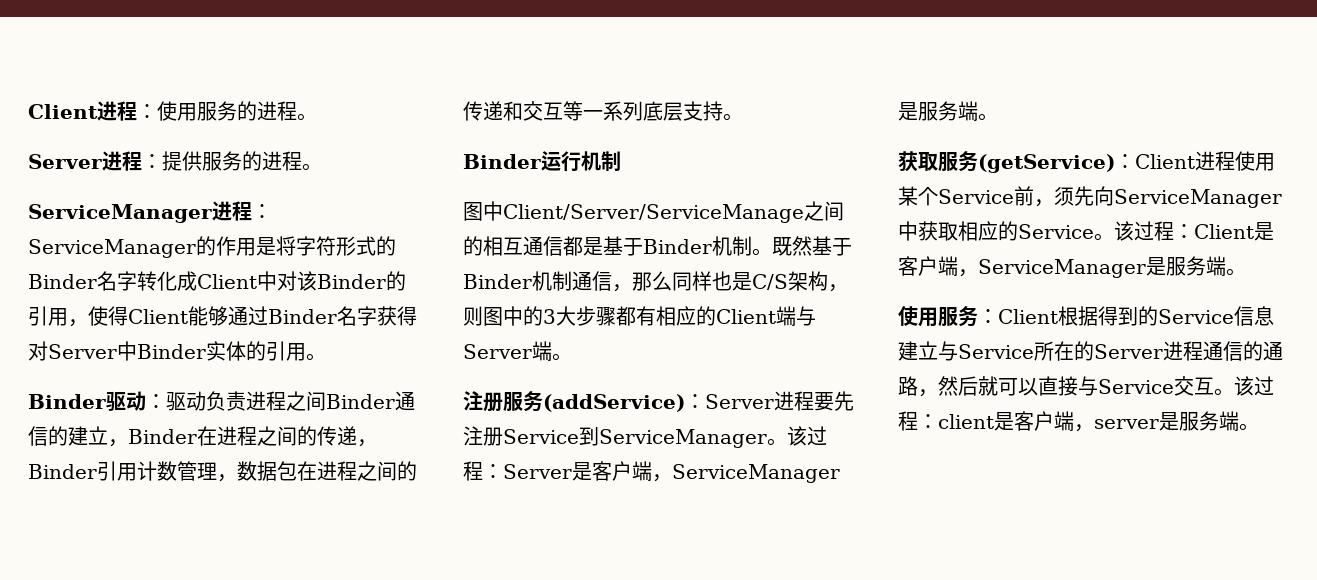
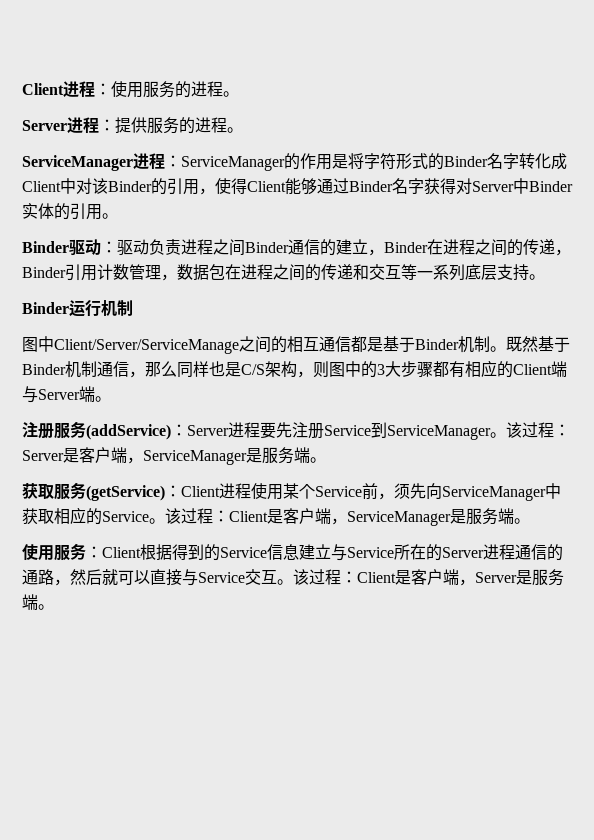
- 该过程：client是客户端，server是服务端。
+ 该过程：Client是客户端，Server是服务端。

